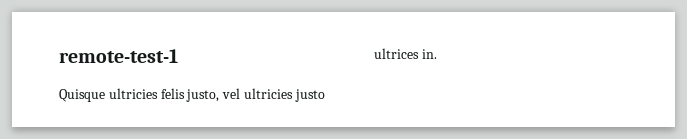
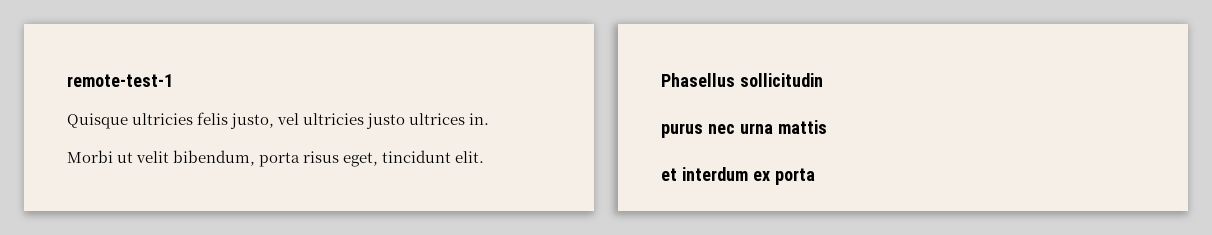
+ Morbi ut velit bibendum, porta risus eget, tincidunt elit.
+ Phasellus sollicitudin
+ purus nec urna mattis
+ et interdum ex porta

